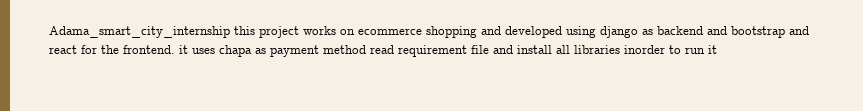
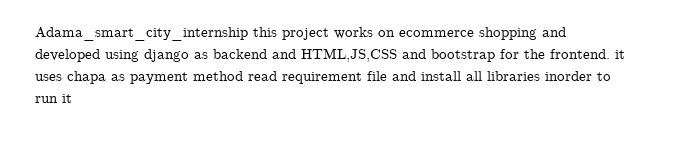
- Adama_smart_city_internship this project works on ecommerce shopping and developed using django as backend and bootstrap and react for the frontend. it uses chapa as payment method read requirement file and install all libraries inorder to run it
+ Adama_smart_city_internship this project works on ecommerce shopping and developed using django as backend and HTML,JS,CSS and bootstrap for the frontend. it uses chapa as payment method read requirement file and install all libraries inorder to run it

